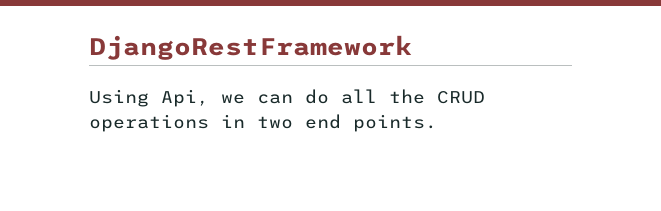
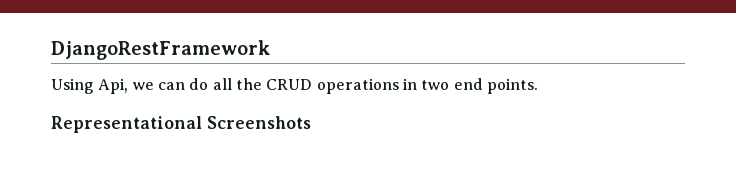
+ Representational Screenshots

